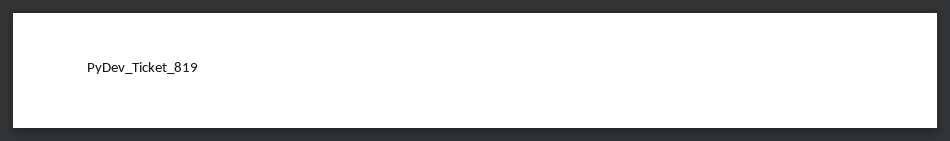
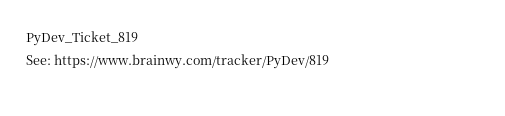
+ See: https://www.brainwy.com/tracker/PyDev/819

